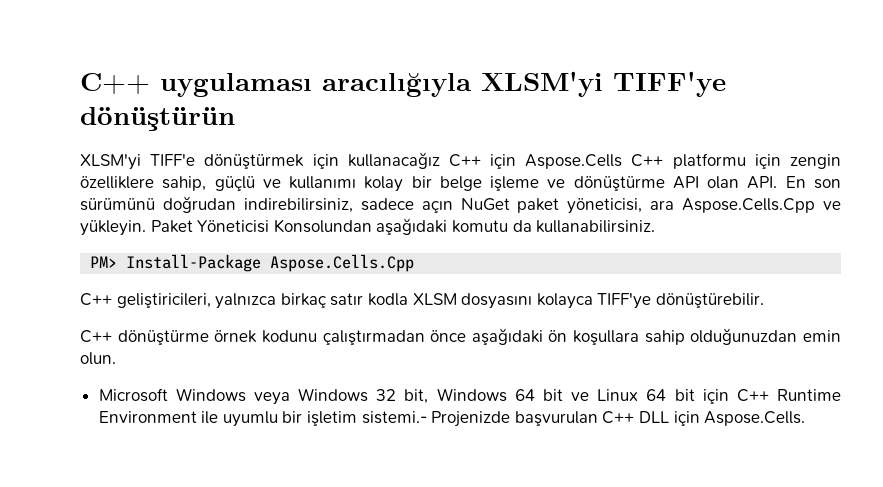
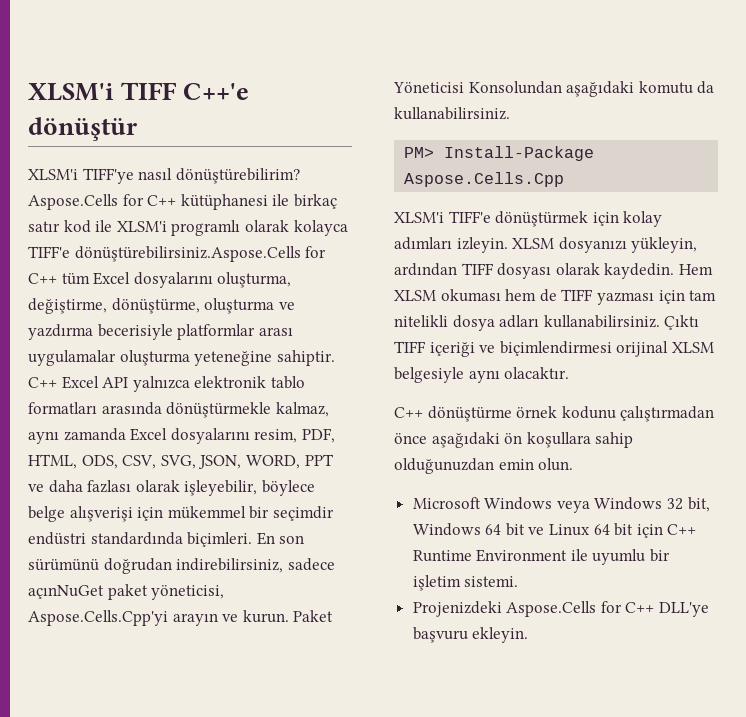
- C++ uygulaması aracılığıyla XLSM'yi TIFF'ye dönüştürün
- XLSM'yi TIFF'e dönüştürmek için kullanacağız C++ için Aspose.Cells C++ platformu için zengin özelliklere sahip, güçlü ve kullanımı kolay bir belge işleme ve dönüştürme API olan API. En son sürümünü doğrudan indirebilirsiniz, sadece açın NuGet paket yöneticisi, ara Aspose.Cells.Cpp ve yükleyin.
+ XLSM'i TIFF C++'e dönüştür
+ XLSM'i TIFF'ye nasıl dönüştürebilirim? Aspose.Cells for C++ kütüphanesi ile birkaç satır kod ile XLSM'i programlı olarak kolayca TIFF'e dönüştürebilirsiniz.Aspose.Cells for C++ tüm Excel dosyalarını oluşturma, değiştirme, dönüştürme, oluşturma ve yazdırma becerisiyle platformlar arası uygulamalar oluşturma yeteneğine sahiptir. C++ Excel API yalnızca elektronik tablo formatları arasında dönüştürmekle kalmaz, aynı zamanda Excel dosyalarını resim, PDF, HTML, ODS, CSV, SVG, JSON, WORD, PPT ve daha fazlası olarak işleyebilir, böylece belge alışverişi için mükemmel bir seçimdir endüstri standardında biçimleri. En son sürümünü doğrudan indirebilirsiniz, sadece açınNuGet paket yöneticisi, Aspose.Cells.Cpp'yi arayın ve kurun.
- C++ geliştiricileri, yalnızca birkaç satır kodla XLSM dosyasını kolayca TIFF'ye dönüştürebilir.
+ XLSM'i TIFF'e dönüştürmek için kolay adımları izleyin. XLSM dosyanızı yükleyin, ardından TIFF dosyası olarak kaydedin. Hem XLSM okuması hem de TIFF yazması için tam nitelikli dosya adları kullanabilirsiniz. Çıktı TIFF içeriği ve biçimlendirmesi orijinal XLSM belgesiyle aynı olacaktır.
- Microsoft Windows veya Windows 32 bit, Windows 64 bit ve Linux 64 bit için C++ Runtime Environment ile uyumlu bir işletim sistemi.- Projenizde başvurulan C++ DLL için Aspose.Cells.
+ Microsoft Windows veya Windows 32 bit, Windows 64 bit ve Linux 64 bit için C++ Runtime Environment ile uyumlu bir işletim sistemi.
+ Projenizdeki Aspose.Cells for C++ DLL'ye başvuru ekleyin.

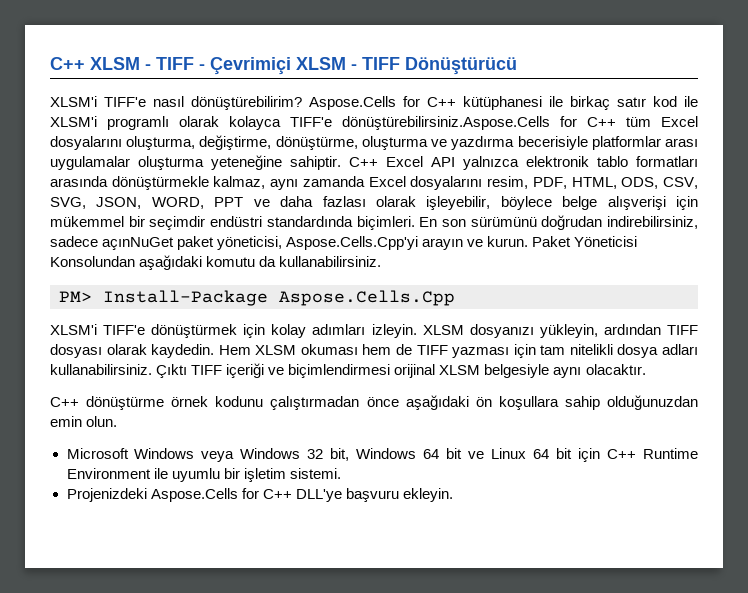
- XLSM'i TIFF C++'e dönüştür
- XLSM'i TIFF'ye nasıl dönüştürebilirim?
+ C++ XLSM - TIFF - Çevrimiçi XLSM - TIFF Dönüştürücü
+ XLSM'i TIFF'e nasıl dönüştürebilirim?

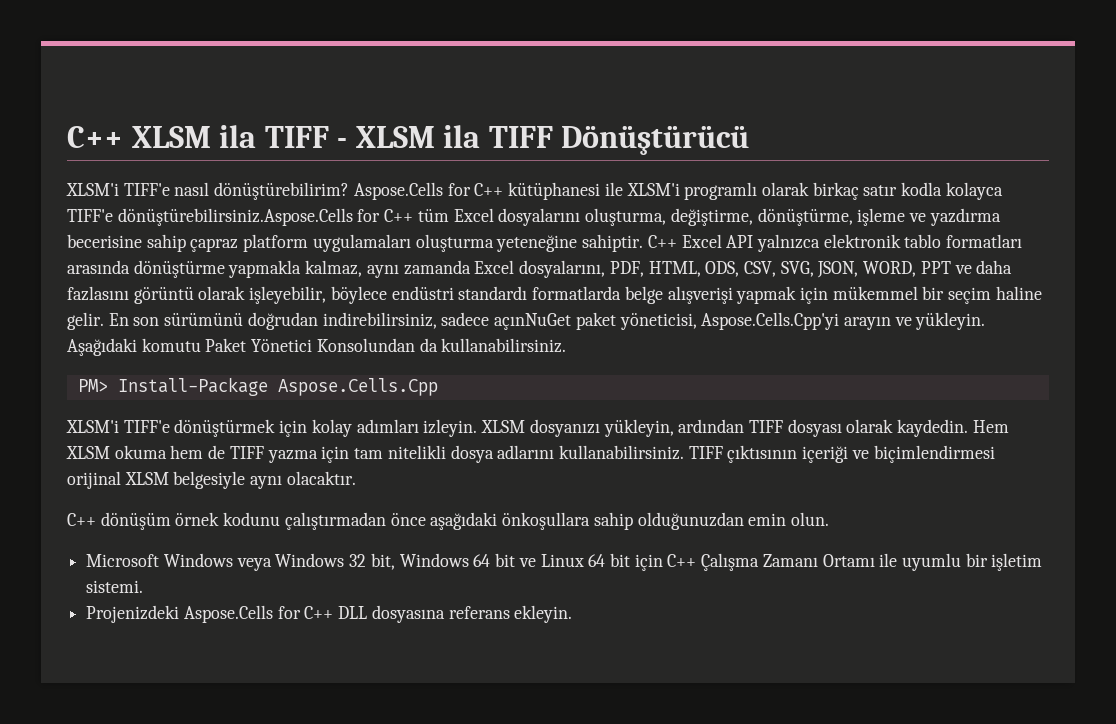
- C++ XLSM - TIFF - Çevrimiçi XLSM - TIFF Dönüştürücü
+ C++ XLSM ila TIFF - XLSM ila TIFF Dönüştürücü
- Aspose.Cells for C++ kütüphanesi ile birkaç satır kod ile XLSM'i programlı olarak kolayca TIFF'e dönüştürebilirsiniz.Aspose.Cells for C++ tüm Excel dosyalarını oluşturma, değiştirme, dönüştürme, oluşturma ve yazdırma becerisiyle platformlar arası uygulamalar oluşturma yeteneğine sahiptir.
+ Aspose.Cells for C++ kütüphanesi ile XLSM'i programlı olarak birkaç satır kodla kolayca TIFF'e dönüştürebilirsiniz.Aspose.Cells for C++ tüm Excel dosyalarını oluşturma, değiştirme, dönüştürme, işleme ve yazdırma becerisine sahip çapraz platform uygulamaları oluşturma yeteneğine sahiptir.
- C++ Excel API yalnızca elektronik tablo formatları arasında dönüştürmekle kalmaz, aynı zamanda Excel dosyalarını resim, PDF, HTML, ODS, CSV, SVG, JSON, WORD, PPT ve daha fazlası olarak işleyebilir, böylece belge alışverişi için mükemmel bir seçimdir endüstri standardında biçimleri.
+ C++ Excel API yalnızca elektronik tablo formatları arasında dönüştürme yapmakla kalmaz, aynı zamanda Excel dosyalarını, PDF, HTML, ODS, CSV, SVG, JSON, WORD, PPT ve daha fazlasını görüntü olarak işleyebilir, böylece endüstri standardı formatlarda belge alışverişi yapmak için mükemmel bir seçim haline gelir.
- En son sürümünü doğrudan indirebilirsiniz, sadece açınNuGet paket yöneticisi, Aspose.Cells.Cpp'yi arayın ve kurun. Paket Yöneticisi Konsolundan aşağıdaki komutu da kullanabilirsiniz.
+ En son sürümünü doğrudan indirebilirsiniz, sadece açınNuGet paket yöneticisi, Aspose.Cells.Cpp'yi arayın ve yükleyin. Aşağıdaki komutu Paket Yönetici Konsolundan da kullanabilirsiniz.
- Hem XLSM okuması hem de TIFF yazması için tam nitelikli dosya adları kullanabilirsiniz. Çıktı TIFF içeriği ve biçimlendirmesi orijinal XLSM belgesiyle aynı olacaktır.
+ Hem XLSM okuma hem de TIFF yazma için tam nitelikli dosya adlarını kullanabilirsiniz. TIFF çıktısının içeriği ve biçimlendirmesi orijinal XLSM belgesiyle aynı olacaktır.
- C++ dönüştürme örnek kodunu çalıştırmadan önce aşağıdaki ön koşullara sahip olduğunuzdan emin olun.
+ C++ dönüşüm örnek kodunu çalıştırmadan önce aşağıdaki önkoşullara sahip olduğunuzdan emin olun.
- Microsoft Windows veya Windows 32 bit, Windows 64 bit ve Linux 64 bit için C++ Runtime Environment ile uyumlu bir işletim sistemi.
+ Microsoft Windows veya Windows 32 bit, Windows 64 bit ve Linux 64 bit için C++ Çalışma Zamanı Ortamı ile uyumlu bir işletim sistemi.
- Projenizdeki Aspose.Cells for C++ DLL'ye başvuru ekleyin.
+ Projenizdeki Aspose.Cells for C++ DLL dosyasına referans ekleyin.

